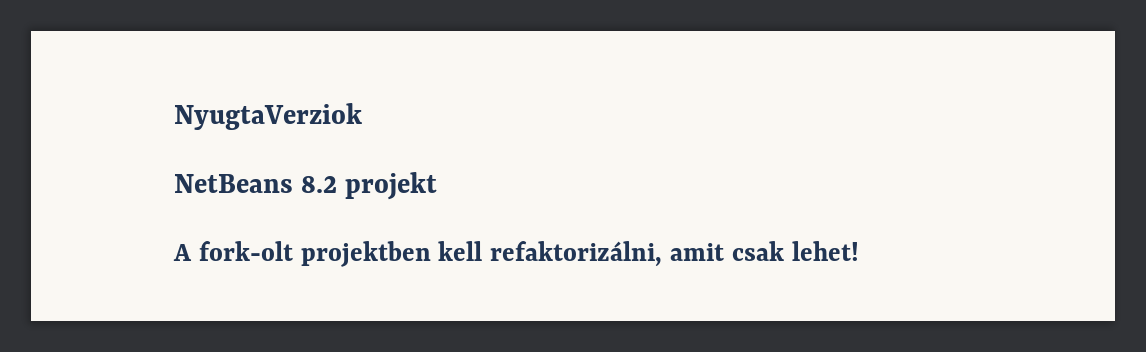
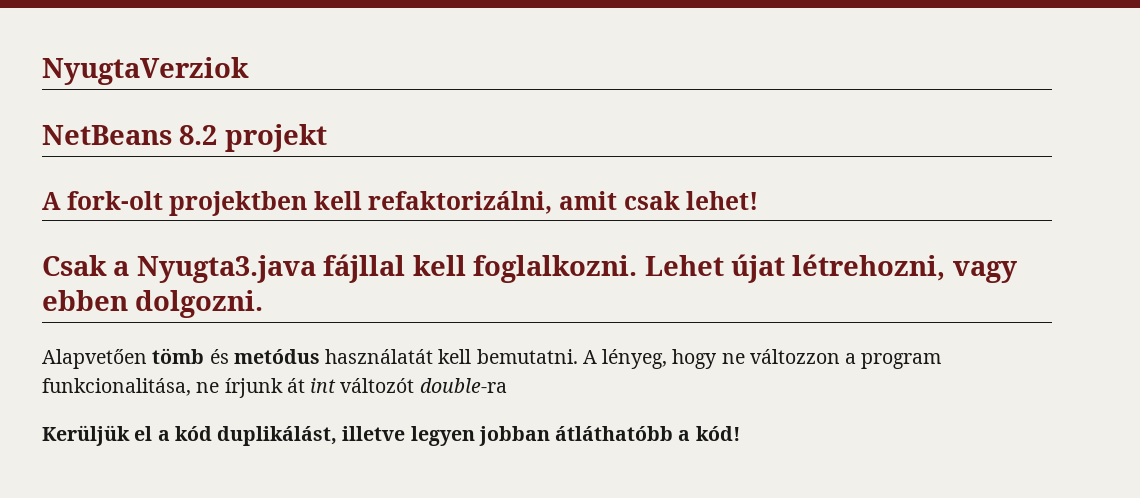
+ Csak a Nyugta3.java fájllal kell foglalkozni. Lehet újat létrehozni, vagy ebben dolgozni.
+ Alapvetően tömb és metódus használatát kell bemutatni. A lényeg, hogy ne változzon a program funkcionalitása, ne írjunk át int változót double-ra
+ Kerüljük el a kód duplikálást, illetve legyen jobban átláthatóbb a kód!

